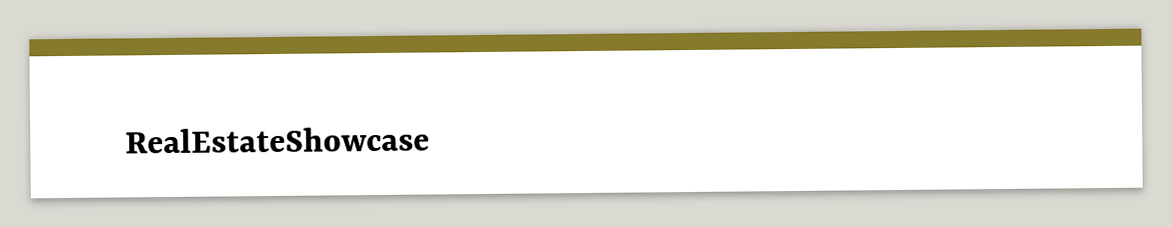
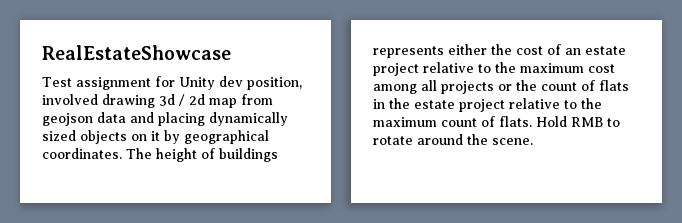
+ Test assignment for Unity dev position, involved drawing 3d / 2d map from geojson data and placing dynamically sized objects on it by geographical coordinates. The height of buildings represents either the cost of an estate project relative to the maximum cost among all projects or the count of flats in the estate project relative to the maximum count of flats. Hold RMB to rotate around the scene.

